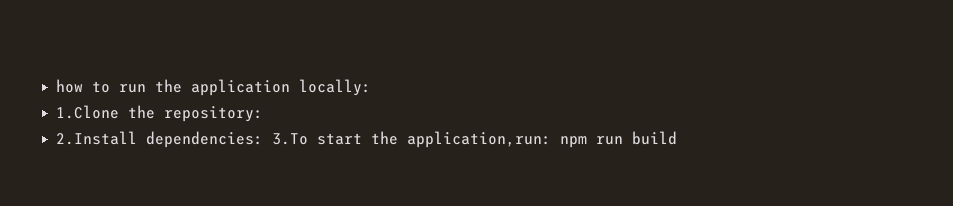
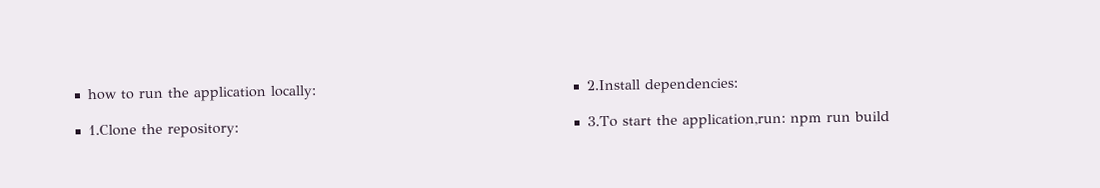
- 2.Install dependencies: 3.To start the application,run: npm run build
+ 2.Install dependencies:
+ 3.To start the application,run: npm run build

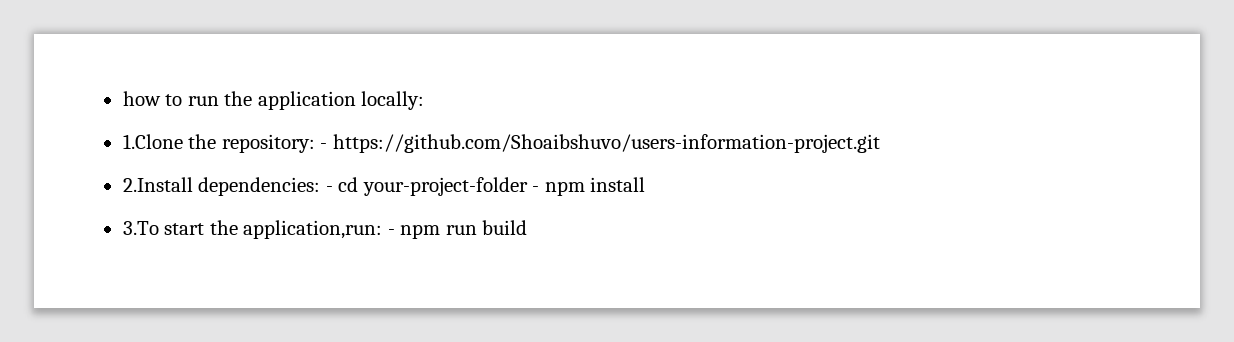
- 1.Clone the repository:
+ 1.Clone the repository: - https://github.com/Shoaibshuvo/users-information-project.git
- 2.Install dependencies:
+ 2.Install dependencies: - cd your-project-folder - npm install
- 3.To start the application,run: npm run build
+ 3.To start the application,run: - npm run build

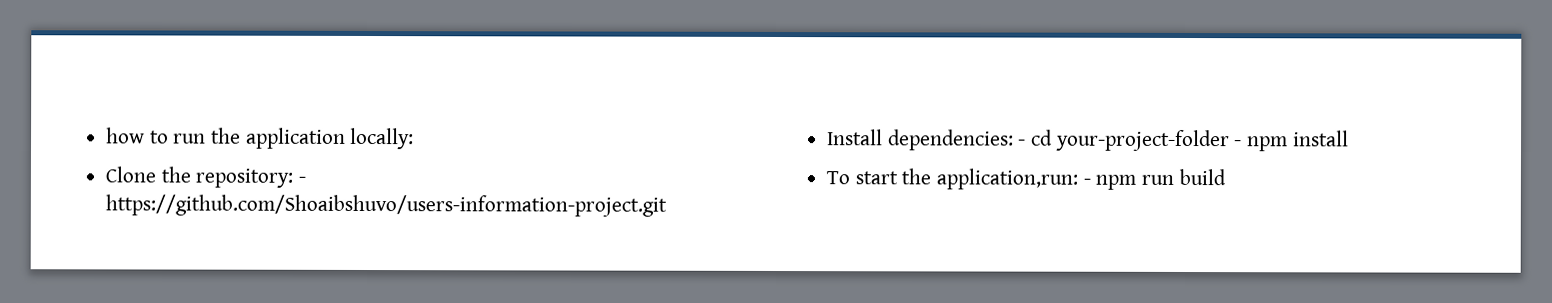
- 1.Clone the repository: - https://github.com/Shoaibshuvo/users-information-project.git
+ Clone the repository: - https://github.com/Shoaibshuvo/users-information-project.git
- 2.Install dependencies: - cd your-project-folder - npm install
+ Install dependencies: - cd your-project-folder - npm install
- 3.To start the application,run: - npm run build
+ To start the application,run: - npm run build

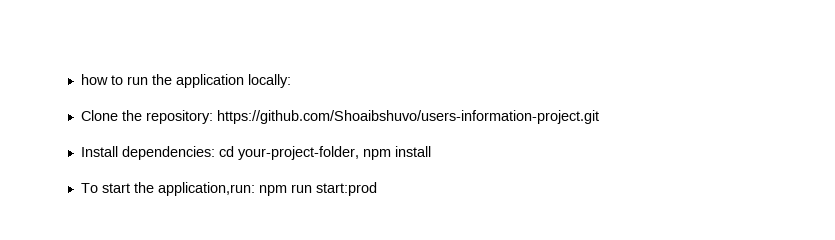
- Clone the repository: - https://github.com/Shoaibshuvo/users-information-project.git
+ Clone the repository: https://github.com/Shoaibshuvo/users-information-project.git
- Install dependencies: - cd your-project-folder - npm install
+ Install dependencies: cd your-project-folder, npm install
- To start the application,run: - npm run build
+ To start the application,run: npm run start:prod

